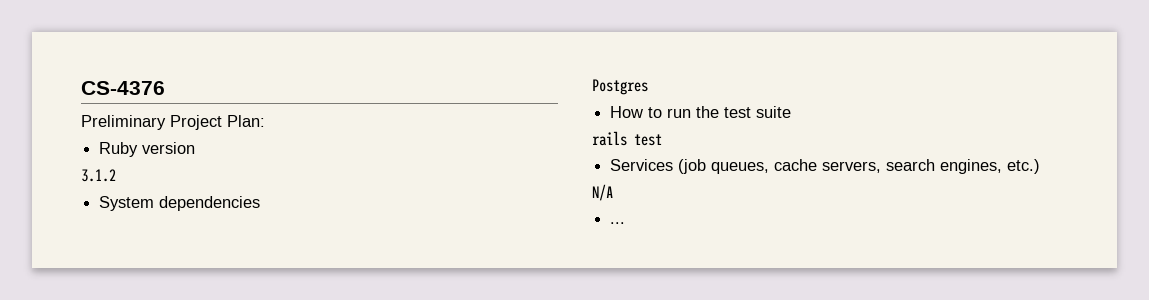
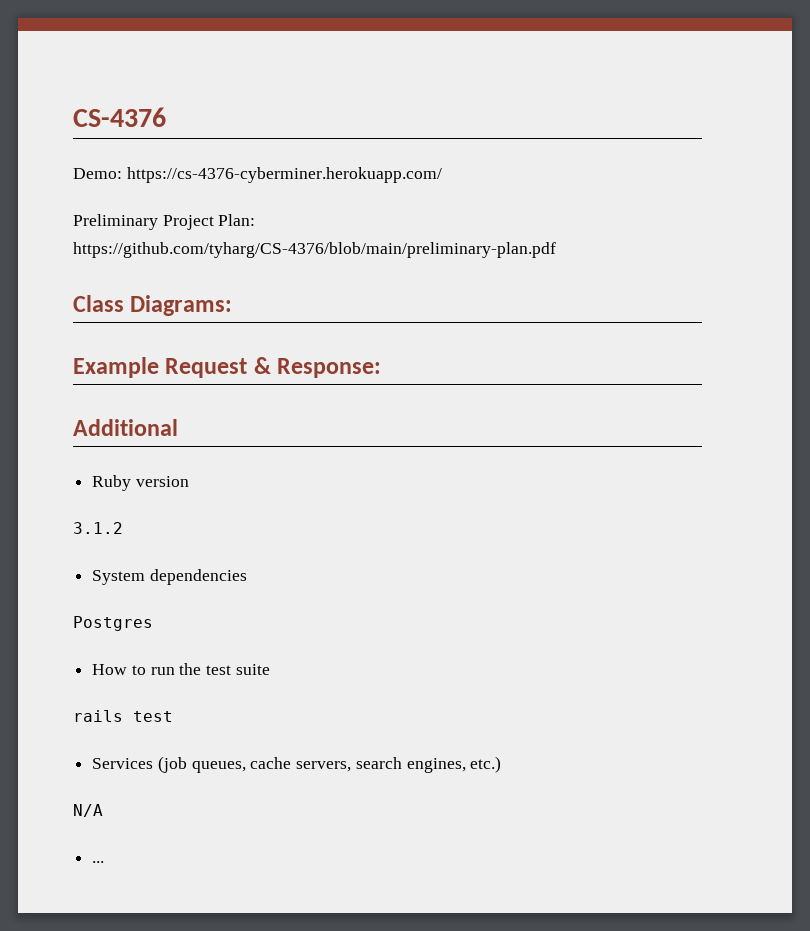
+ Demo: https://cs-4376-cyberminer.herokuapp.com/
- Preliminary Project Plan:
+ Preliminary Project Plan: https://github.com/tyharg/CS-4376/blob/main/preliminary-plan.pdf
+ Class Diagrams:
+ Example Request & Response:
+ Additional

